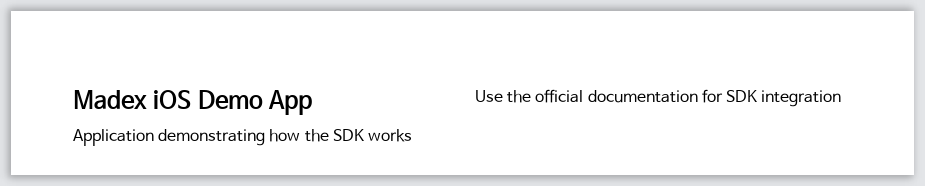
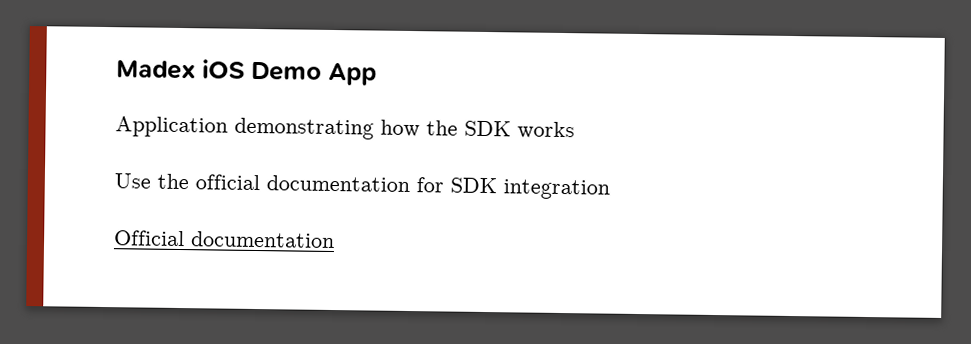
+ Official documentation

